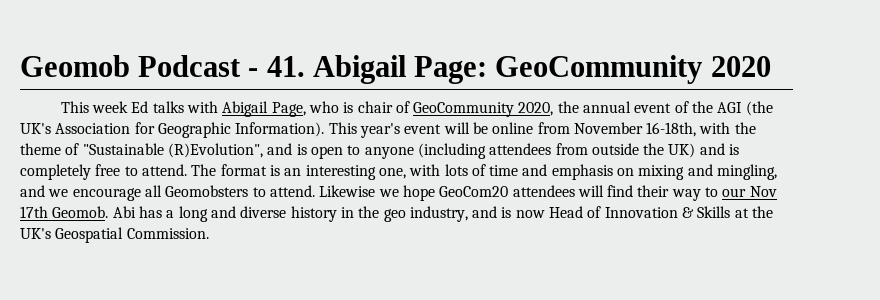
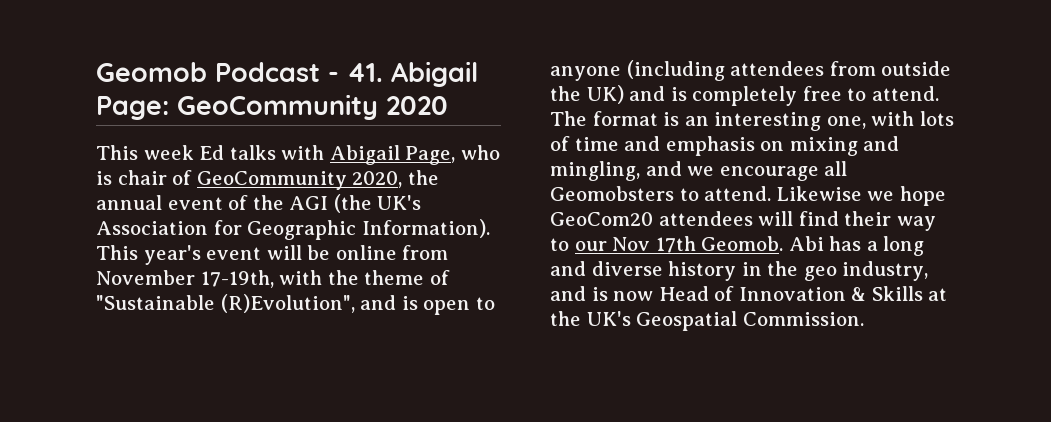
- This year's event will be online from November 16-18th, with the theme of "Sustainable (R)Evolution", and is open to anyone (including attendees from outside the UK) and is completely free to attend.
+ This year's event will be online from November 17-19th, with the theme of "Sustainable (R)Evolution", and is open to anyone (including attendees from outside the UK) and is completely free to attend.

